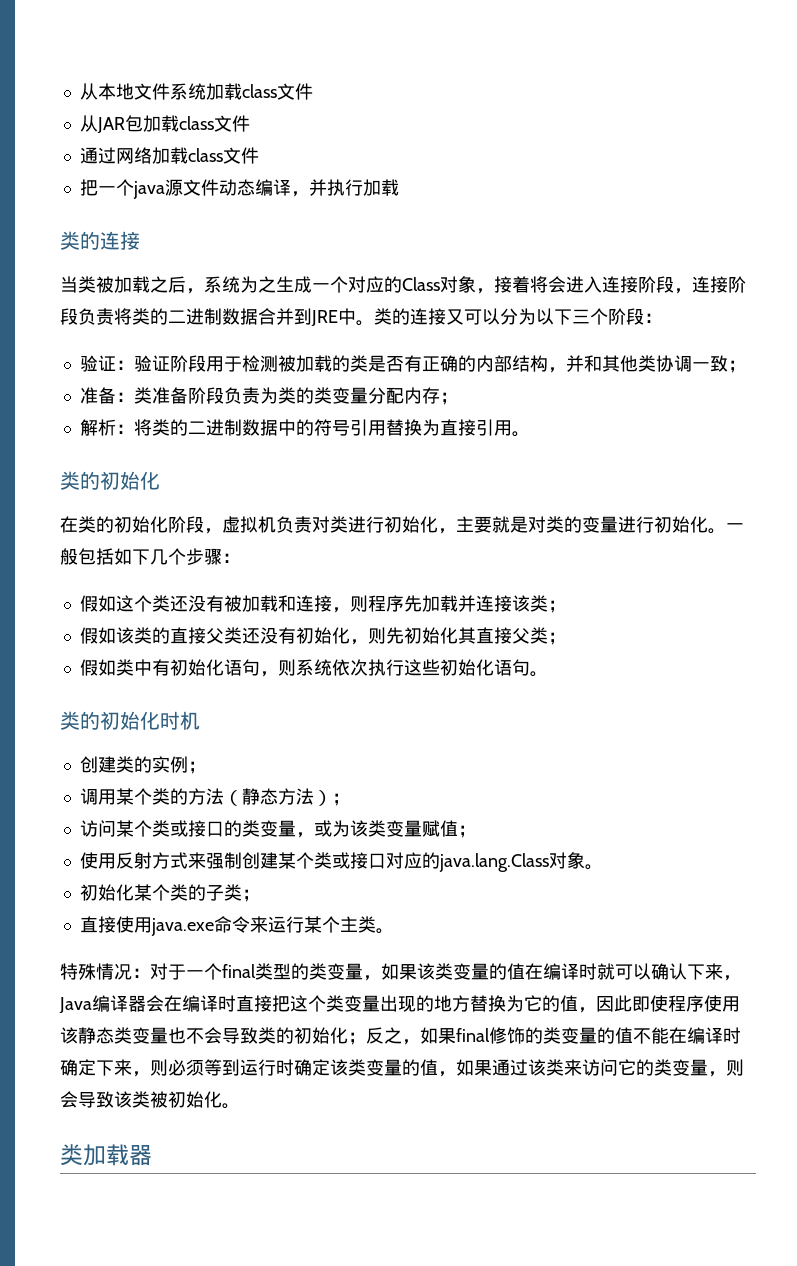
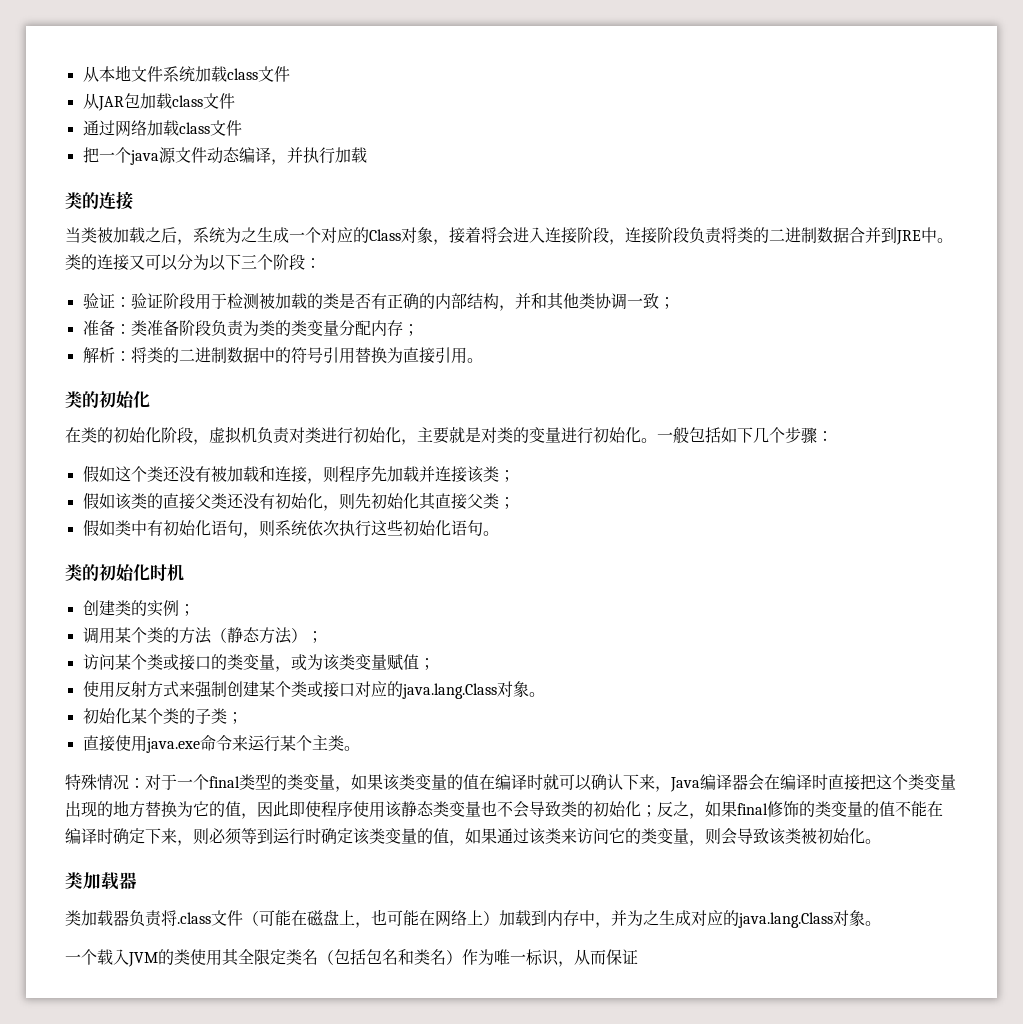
+ 类加载器负责将.class文件（可能在磁盘上，也可能在网络上）加载到内存中，并为之生成对应的java.lang.Class对象。
+ 一个载入JVM的类使用其全限定类名（包括包名和类名）作为唯一标识，从而保证

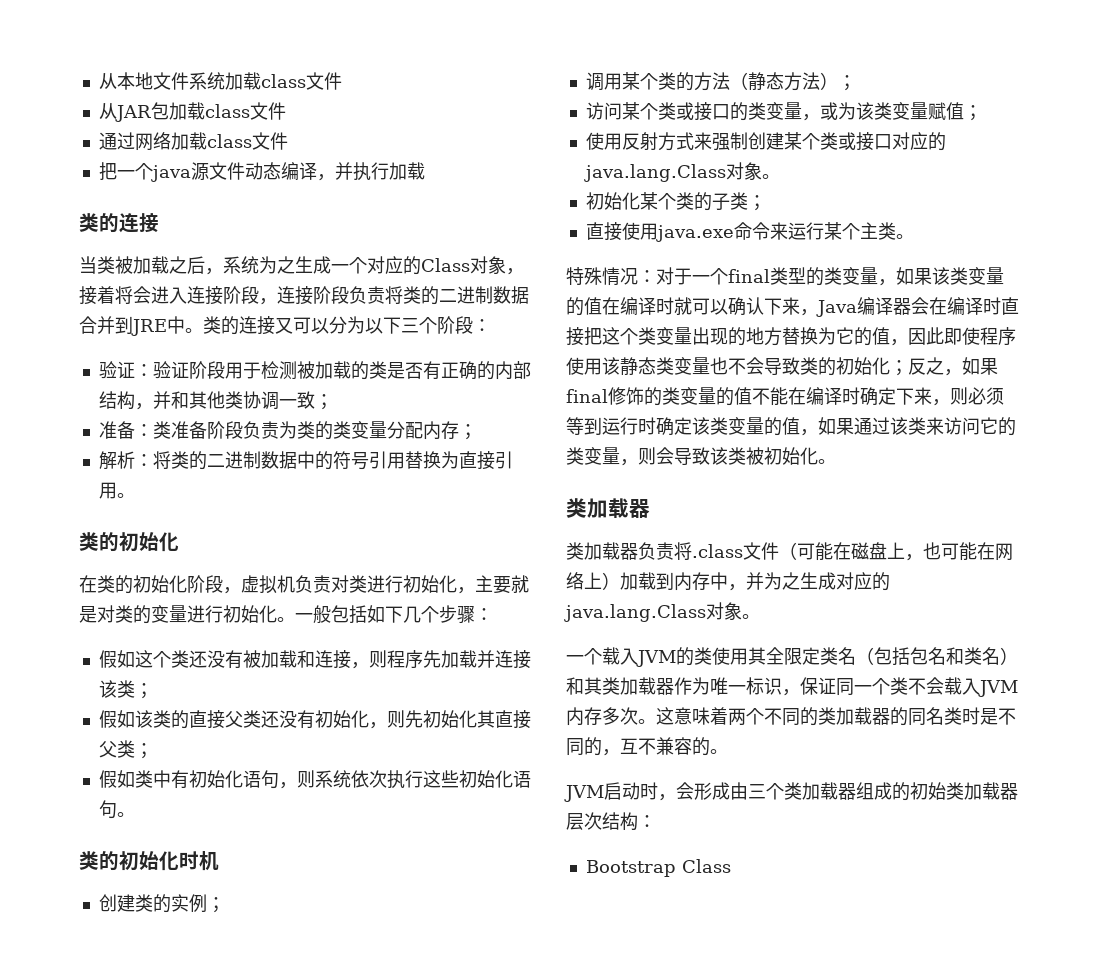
- 一个载入JVM的类使用其全限定类名（包括包名和类名）作为唯一标识，从而保证
+ 一个载入JVM的类使用其全限定类名（包括包名和类名）和其类加载器作为唯一标识，保证同一个类不会载入JVM内存多次。这意味着两个不同的类加载器的同名类时是不同的，互不兼容的。
+ JVM启动时，会形成由三个类加载器组成的初始类加载器层次结构：
+ Bootstrap Class

